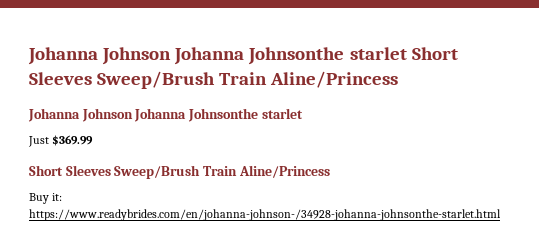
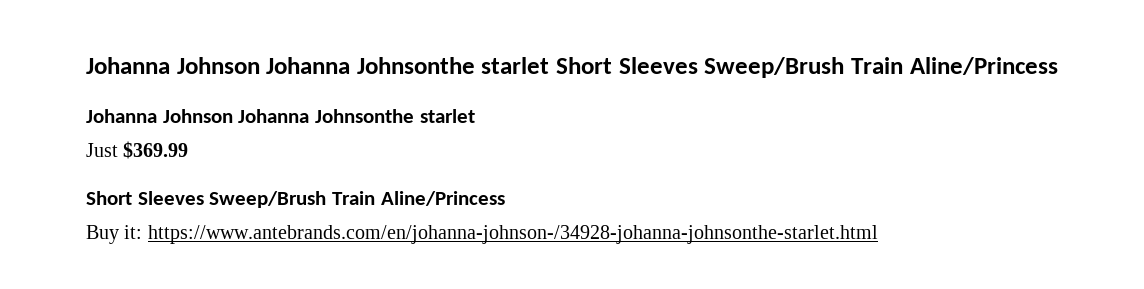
- Buy it: https://www.readybrides.com/en/johanna-johnson-/34928-johanna-johnsonthe-starlet.html
+ Buy it: https://www.antebrands.com/en/johanna-johnson-/34928-johanna-johnsonthe-starlet.html

